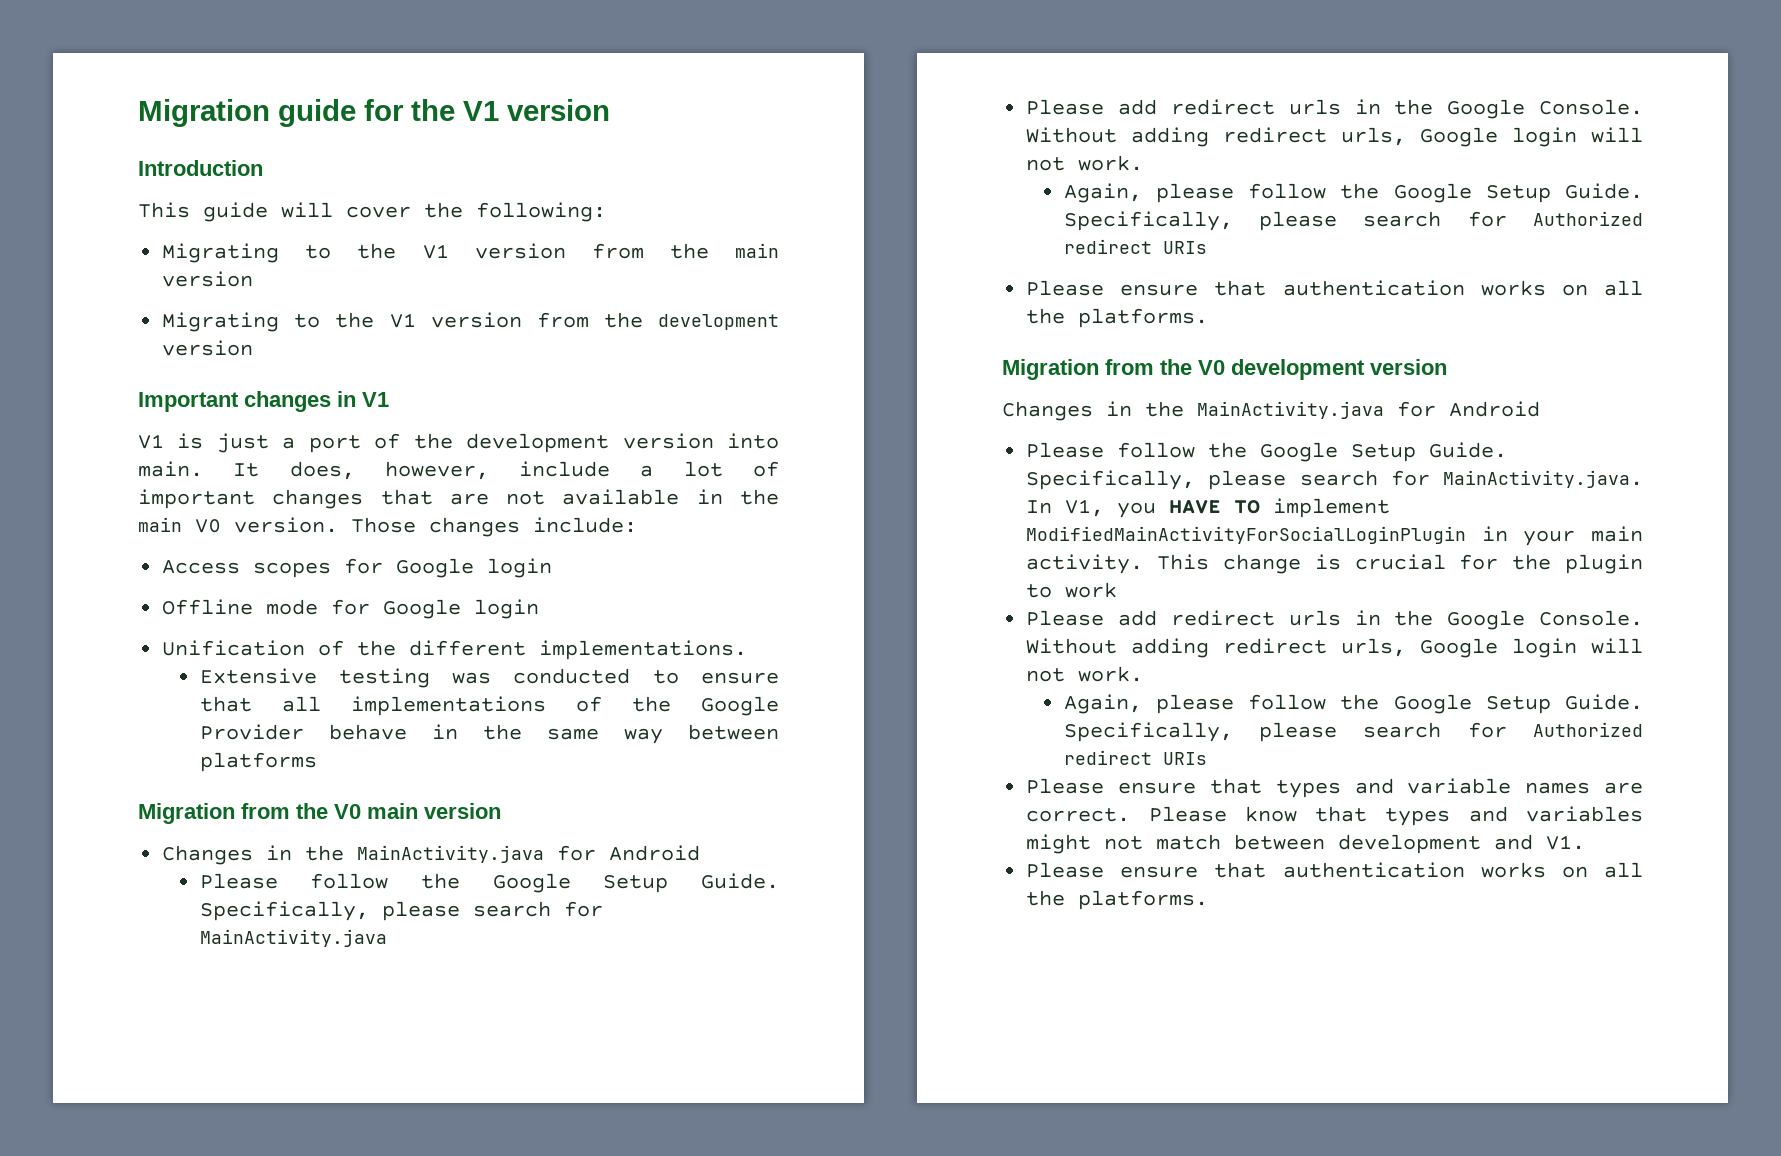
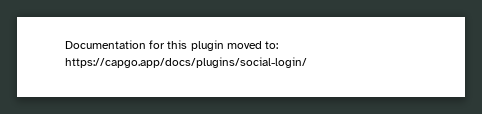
- Migration guide for the V1 version
- Introduction
- This guide will cover the following:
- Migrating to the V1 version from the main version
- Migrating to the V1 version from the development version
- Important changes in V1
- V1 is just a port of the development version into main. It does, however, include a lot of important changes that are not available in the main V0 version. Those changes include:
- Access scopes for Google login
- Offline mode for Google login
- Unification of the different implementations.
- Extensive testing was conducted to ensure that all implementations of the Google Provider behave in the same way between platforms
- Migration from the V0 main version
- Changes in the MainActivity.java for Android
- Please follow the Google Setup Guide. Specifically, please search for MainActivity.java
- Please add redirect urls in the Google Console. Without adding redirect urls, Google login will not work.
- Again, please follow the Google Setup Guide. Specifically, please search for Authorized redirect URIs
- Please ensure that authentication works on all the platforms.
- Migration from the V0 development version
- Changes in the MainActivity.java for Android
- Please follow the Google Setup Guide. Specifically, please search for MainActivity.java. In V1, you HAVE TO implement ModifiedMainActivityForSocialLoginPlugin in your main activity. This change is crucial for the plugin to work
- Please add redirect urls in the Google Console. Without adding redirect urls, Google login will not work.
- Again, please follow the Google Setup Guide. Specifically, please search for Authorized redirect URIs
- Please ensure that types and variable names are correct. Please know that types and variables might not match between development and V1.
- Please ensure that authentication works on all the platforms.
+ Documentation for this plugin moved to: https://capgo.app/docs/plugins/social-login/

